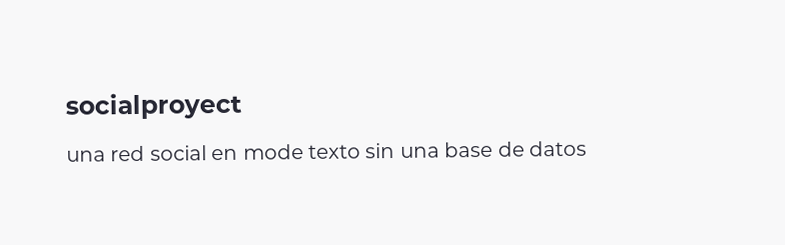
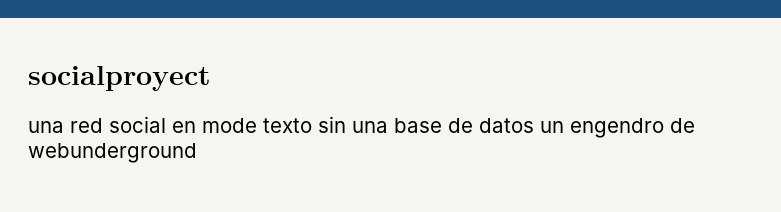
- una red social en mode texto sin una base de datos
+ una red social en mode texto sin una base de datos un engendro de webunderground

